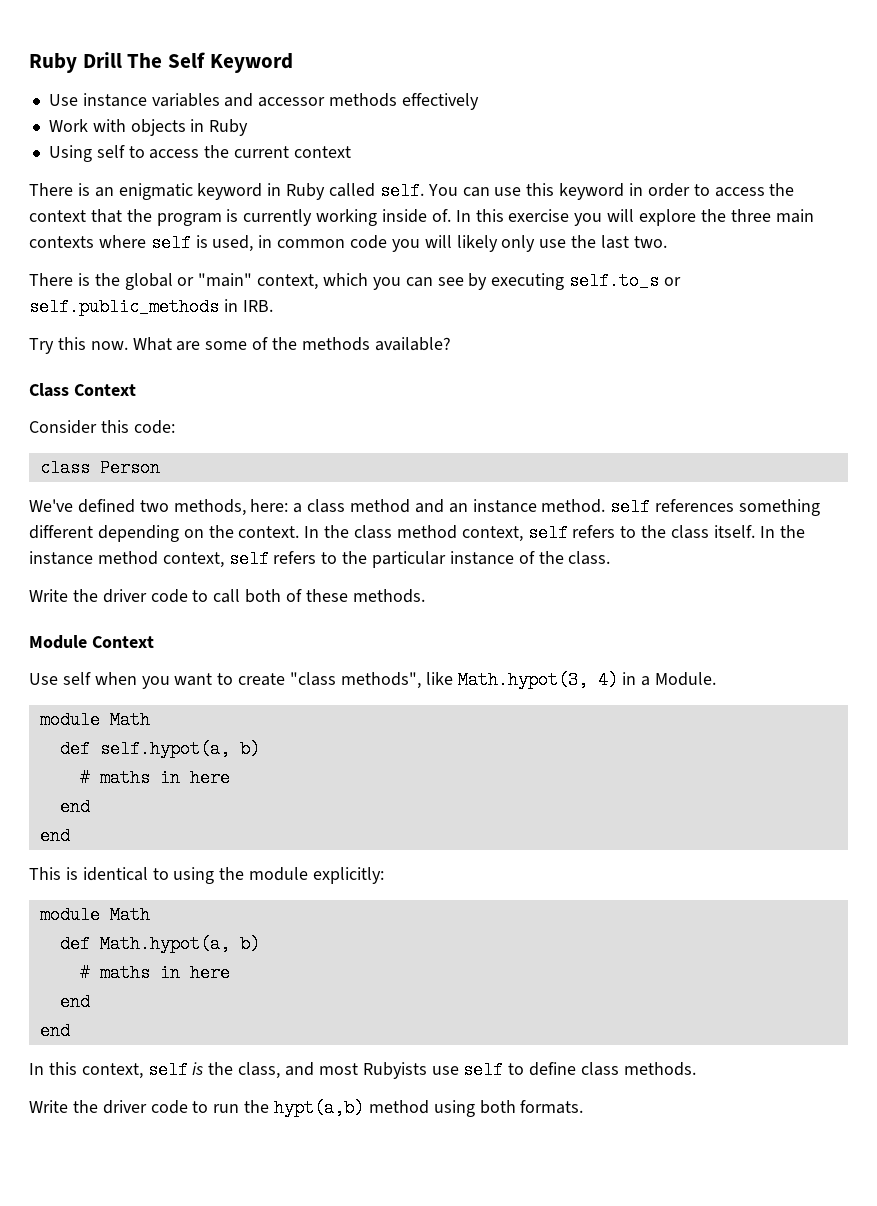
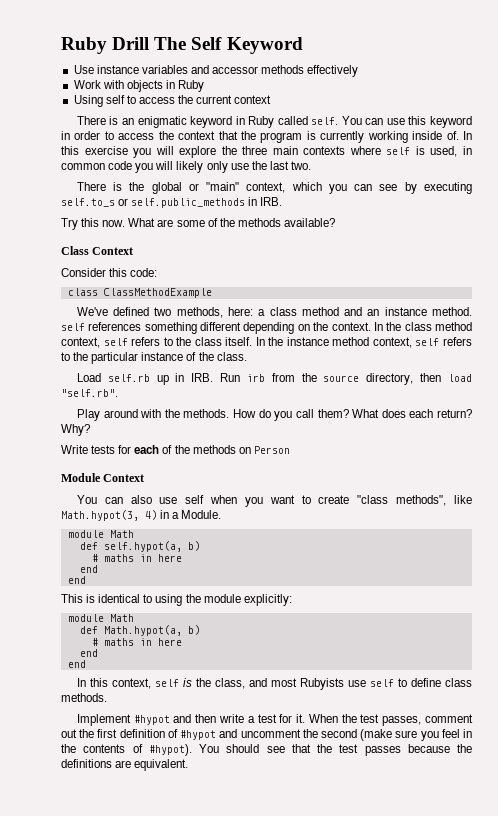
- class Person
+ class ClassMethodExample
- Write the driver code to call both of these methods.
+ Load self.rb up in IRB. Run irb from the source directory, then load "self.rb".
+ Play around with the methods. How do you call them? What does each return? Why?
+ Write tests for each of the methods on Person
  Module Context
- Use self when you want to create "class methods", like Math.hypot(3, 4) in a Module.
+ You can also use self when you want to create "class methods", like Math.hypot(3, 4) in a Module.
- Write the driver code to run the hypt(a,b) method using both formats.
+ Implement #hypot and then write a test for it. When the test passes, comment out the first definition of #hypot and uncomment the second (make sure you feel in the contents of #hypot). You should see that the test passes because the definitions are equivalent.

